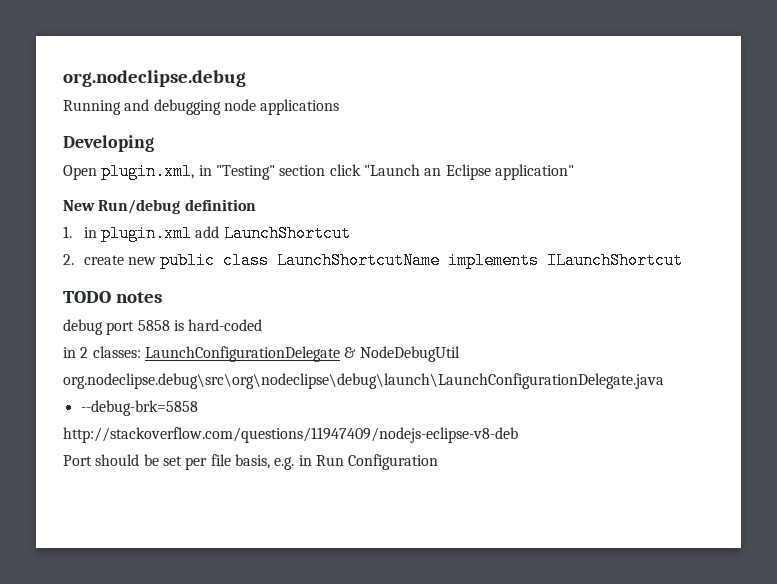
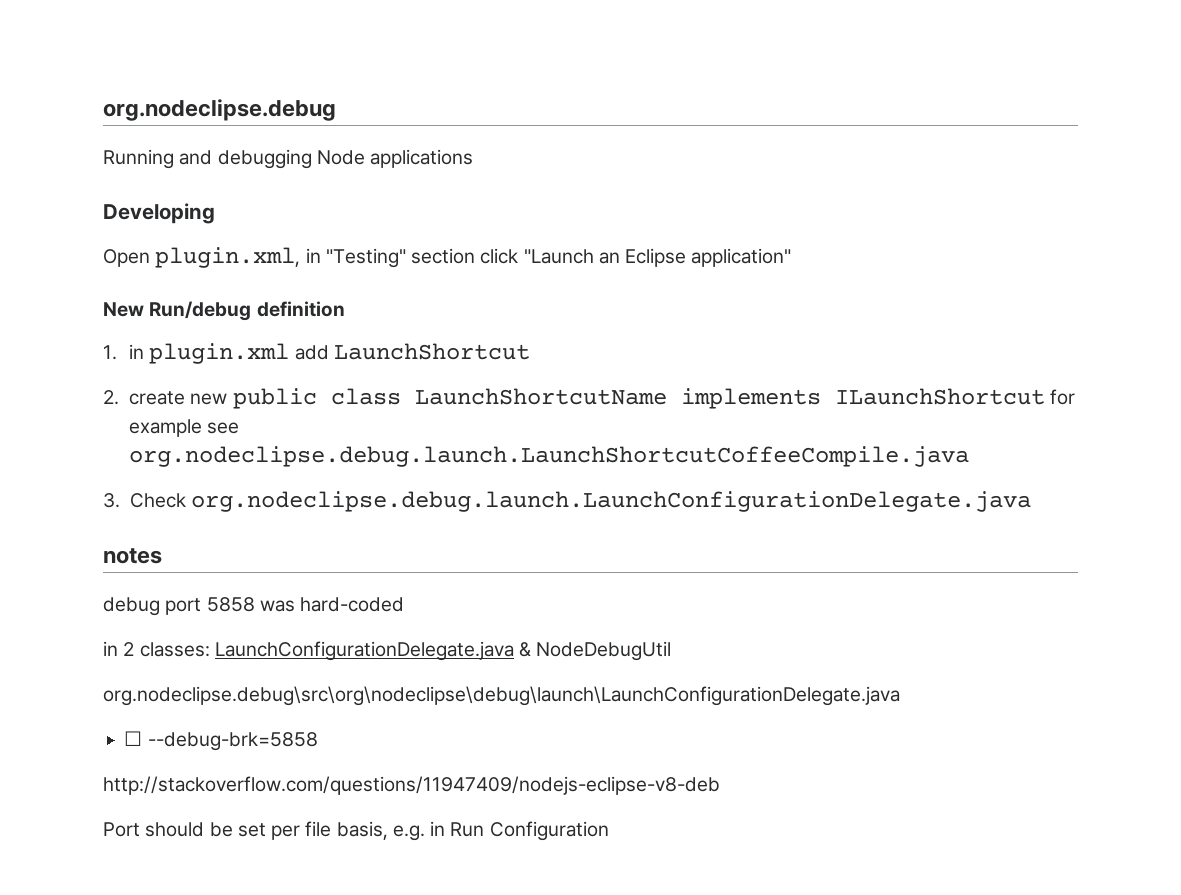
- Running and debugging node applications
+ Running and debugging Node applications
- 2. create new public class LaunchShortcutName implements ILaunchShortcut
- TODO notes
+ 2. create new public class LaunchShortcutName implements ILaunchShortcut for example see org.nodeclipse.debug.launch.LaunchShortcutCoffeeCompile.java
+ 3. Check org.nodeclipse.debug.launch.LaunchConfigurationDelegate.java
+ notes
- debug port 5858 is hard-coded
+ debug port 5858 was hard-coded
- in 2 classes: LaunchConfigurationDelegate & NodeDebugUtil
+ in 2 classes: LaunchConfigurationDelegate.java & NodeDebugUtil
- --debug-brk=5858
+ ☐ --debug-brk=5858

